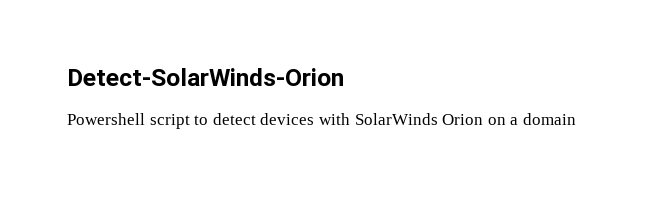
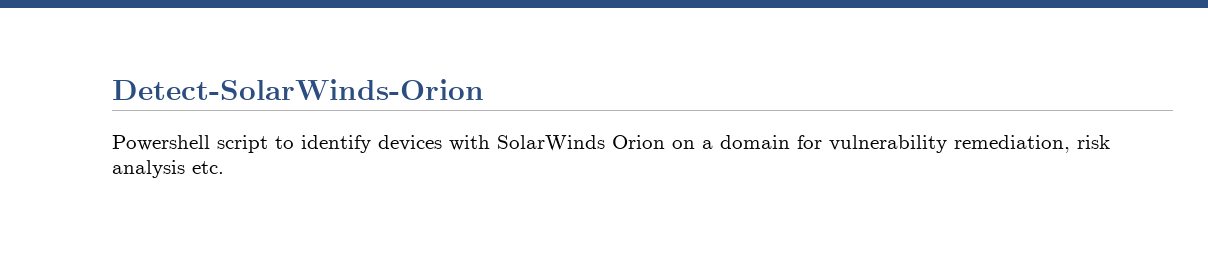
- Powershell script to detect devices with SolarWinds Orion on a domain
+ Powershell script to identify devices with SolarWinds Orion on a domain for vulnerability remediation, risk analysis etc.

